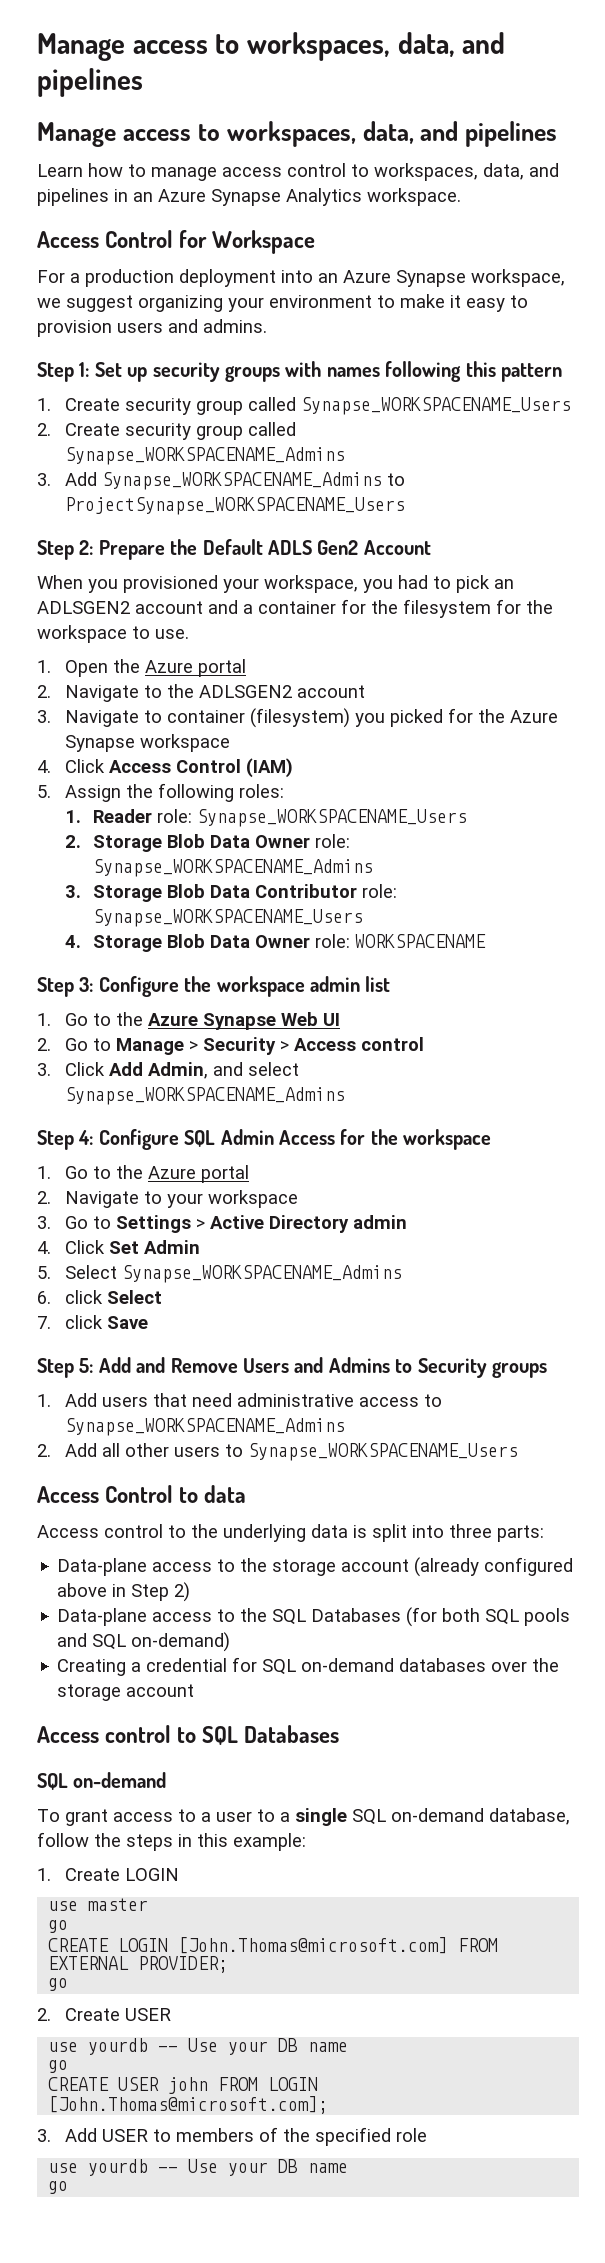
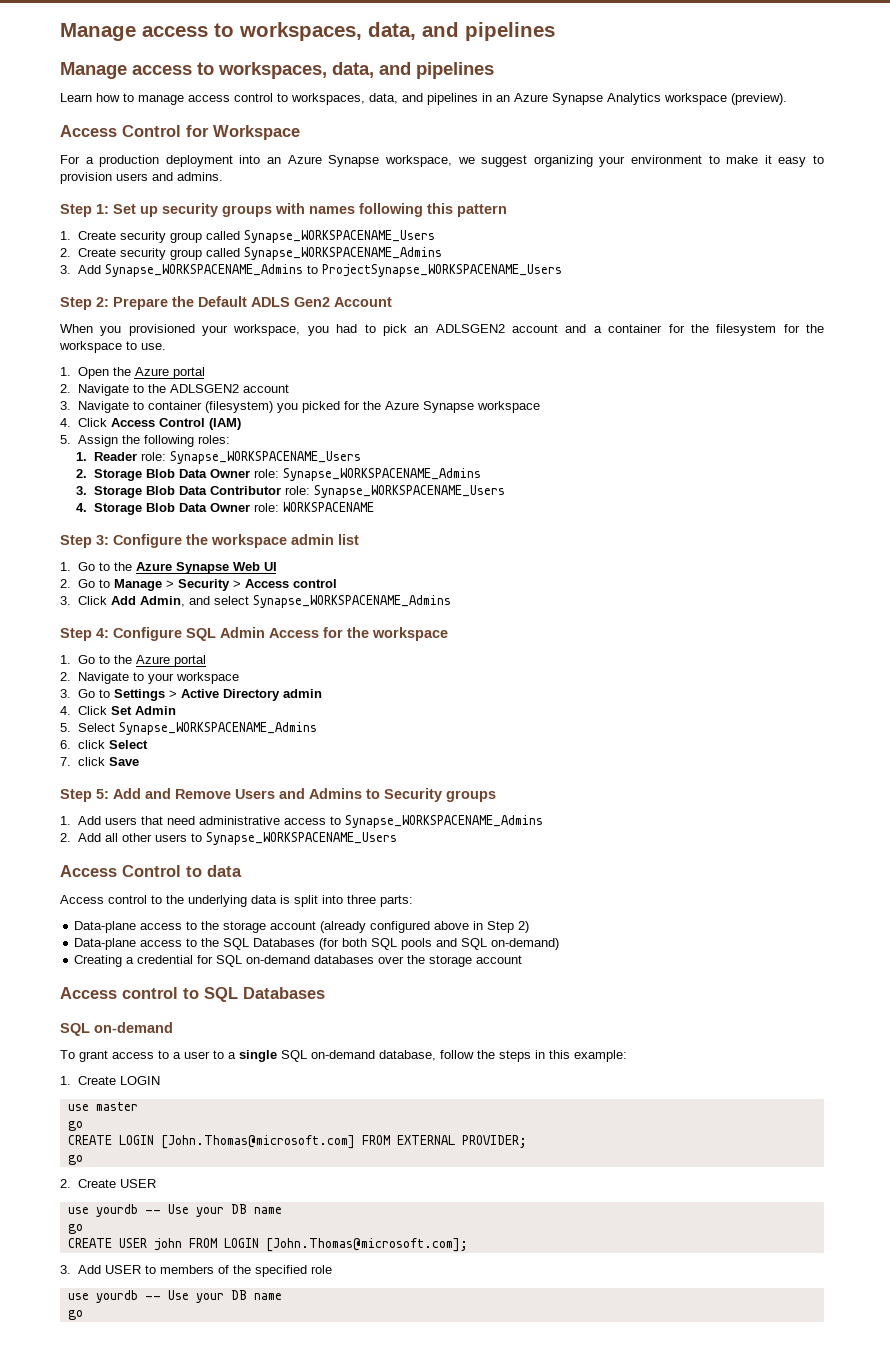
- Learn how to manage access control to workspaces, data, and pipelines in an Azure Synapse Analytics workspace.
+ Learn how to manage access control to workspaces, data, and pipelines in an Azure Synapse Analytics workspace (preview).

